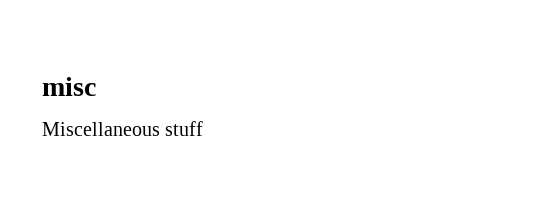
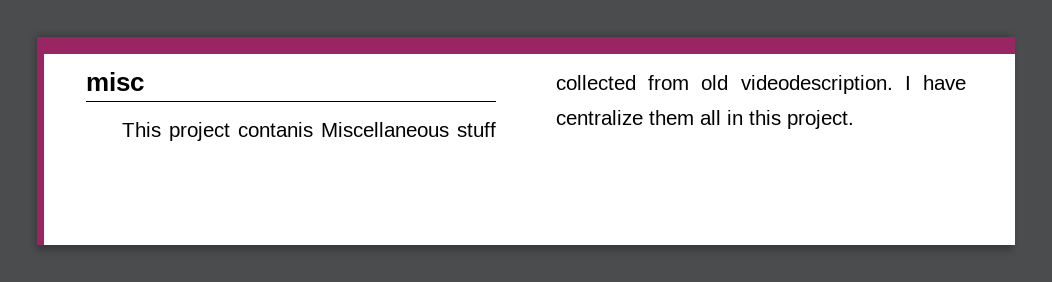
- Miscellaneous stuff
+ This project contanis Miscellaneous stuff collected from old videodescription. I have centralize them all in this project.

